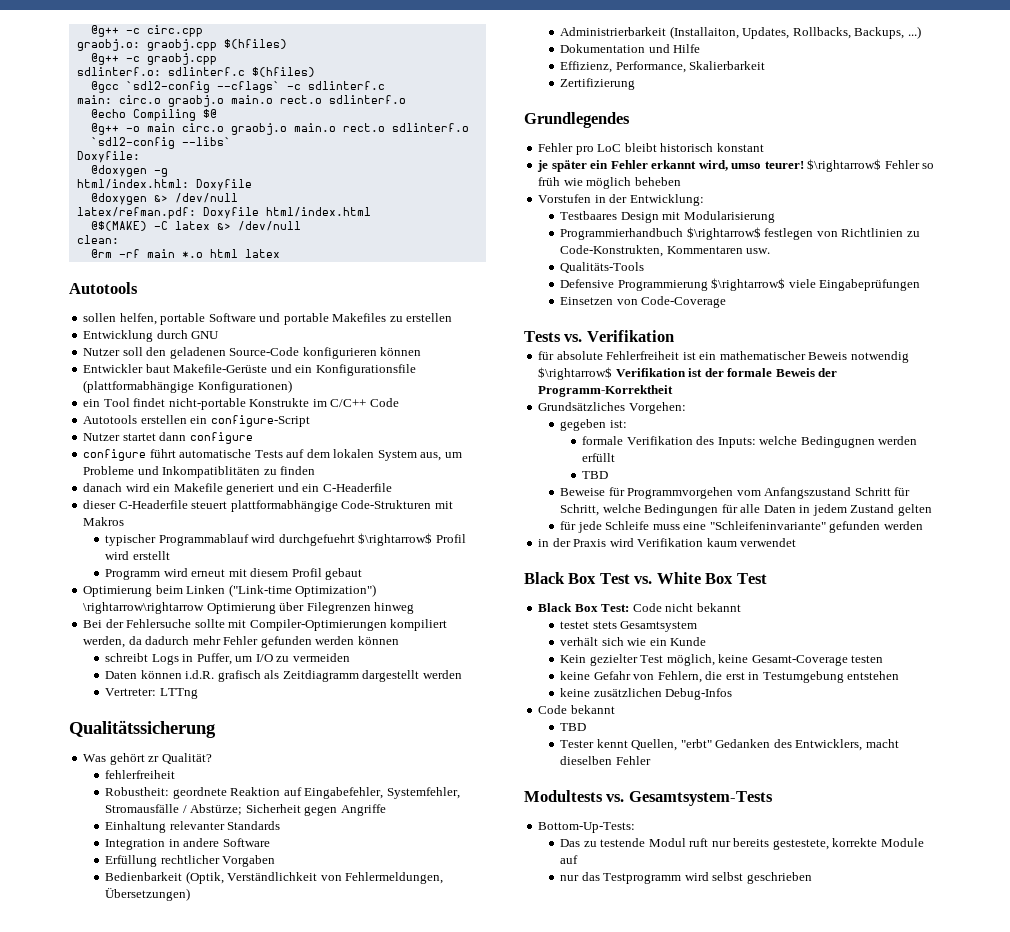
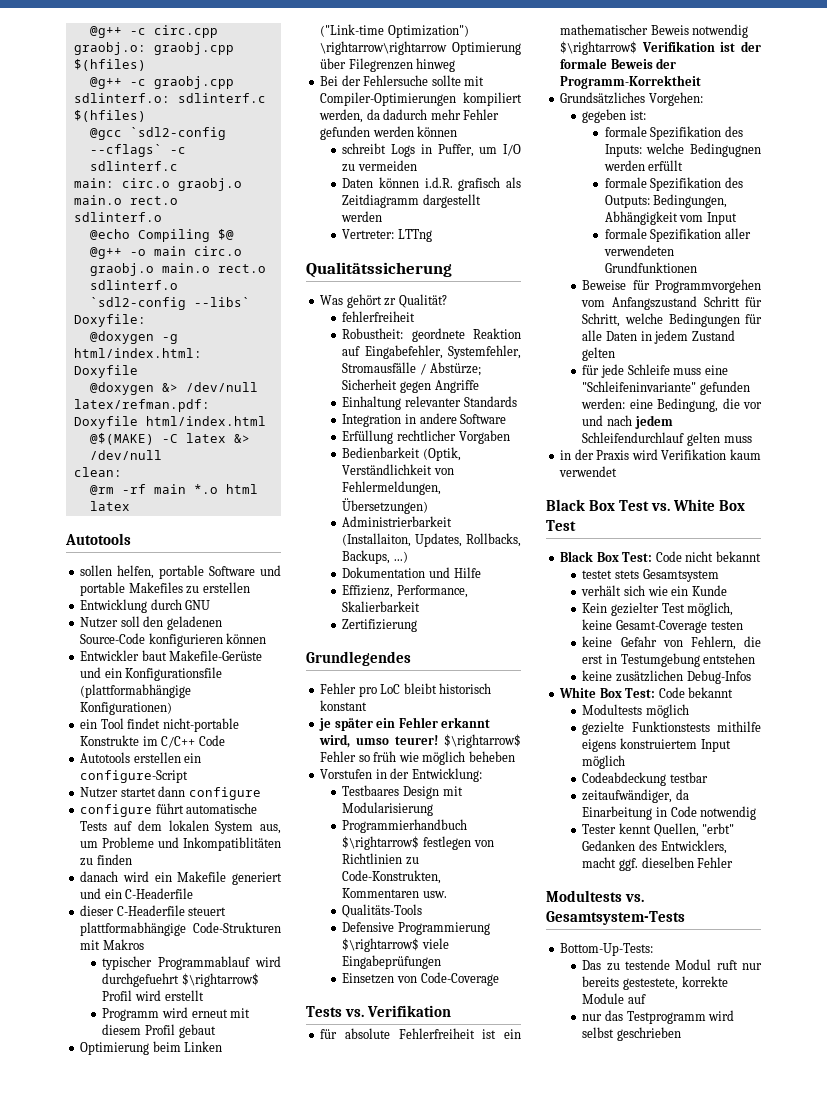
- formale Verifikation des Inputs: welche Bedingugnen werden erfüllt
- TBD
+ formale Spezifikation des Inputs: welche Bedingugnen werden erfüllt
+ formale Spezifikation des Outputs: Bedingungen, Abhängigkeit vom Input
+ formale Spezifikation aller verwendeten Grundfunktionen
- für jede Schleife muss eine "Schleifeninvariante" gefunden werden
+ für jede Schleife muss eine "Schleifeninvariante" gefunden werden: eine Bedingung, die vor und nach jedem Schleifendurchlauf gelten muss
- Code bekannt
- TBD
+ White Box Test: Code bekannt
+ Modultests möglich
+ gezielte Funktionstests mithilfe eigens konstruiertem Input möglich
+ Codeabdeckung testbar
+ zeitaufwändiger, da Einarbeitung in Code notwendig
- Tester kennt Quellen, "erbt" Gedanken des Entwicklers, macht dieselben Fehler
+ Tester kennt Quellen, "erbt" Gedanken des Entwicklers, macht ggf. dieselben Fehler

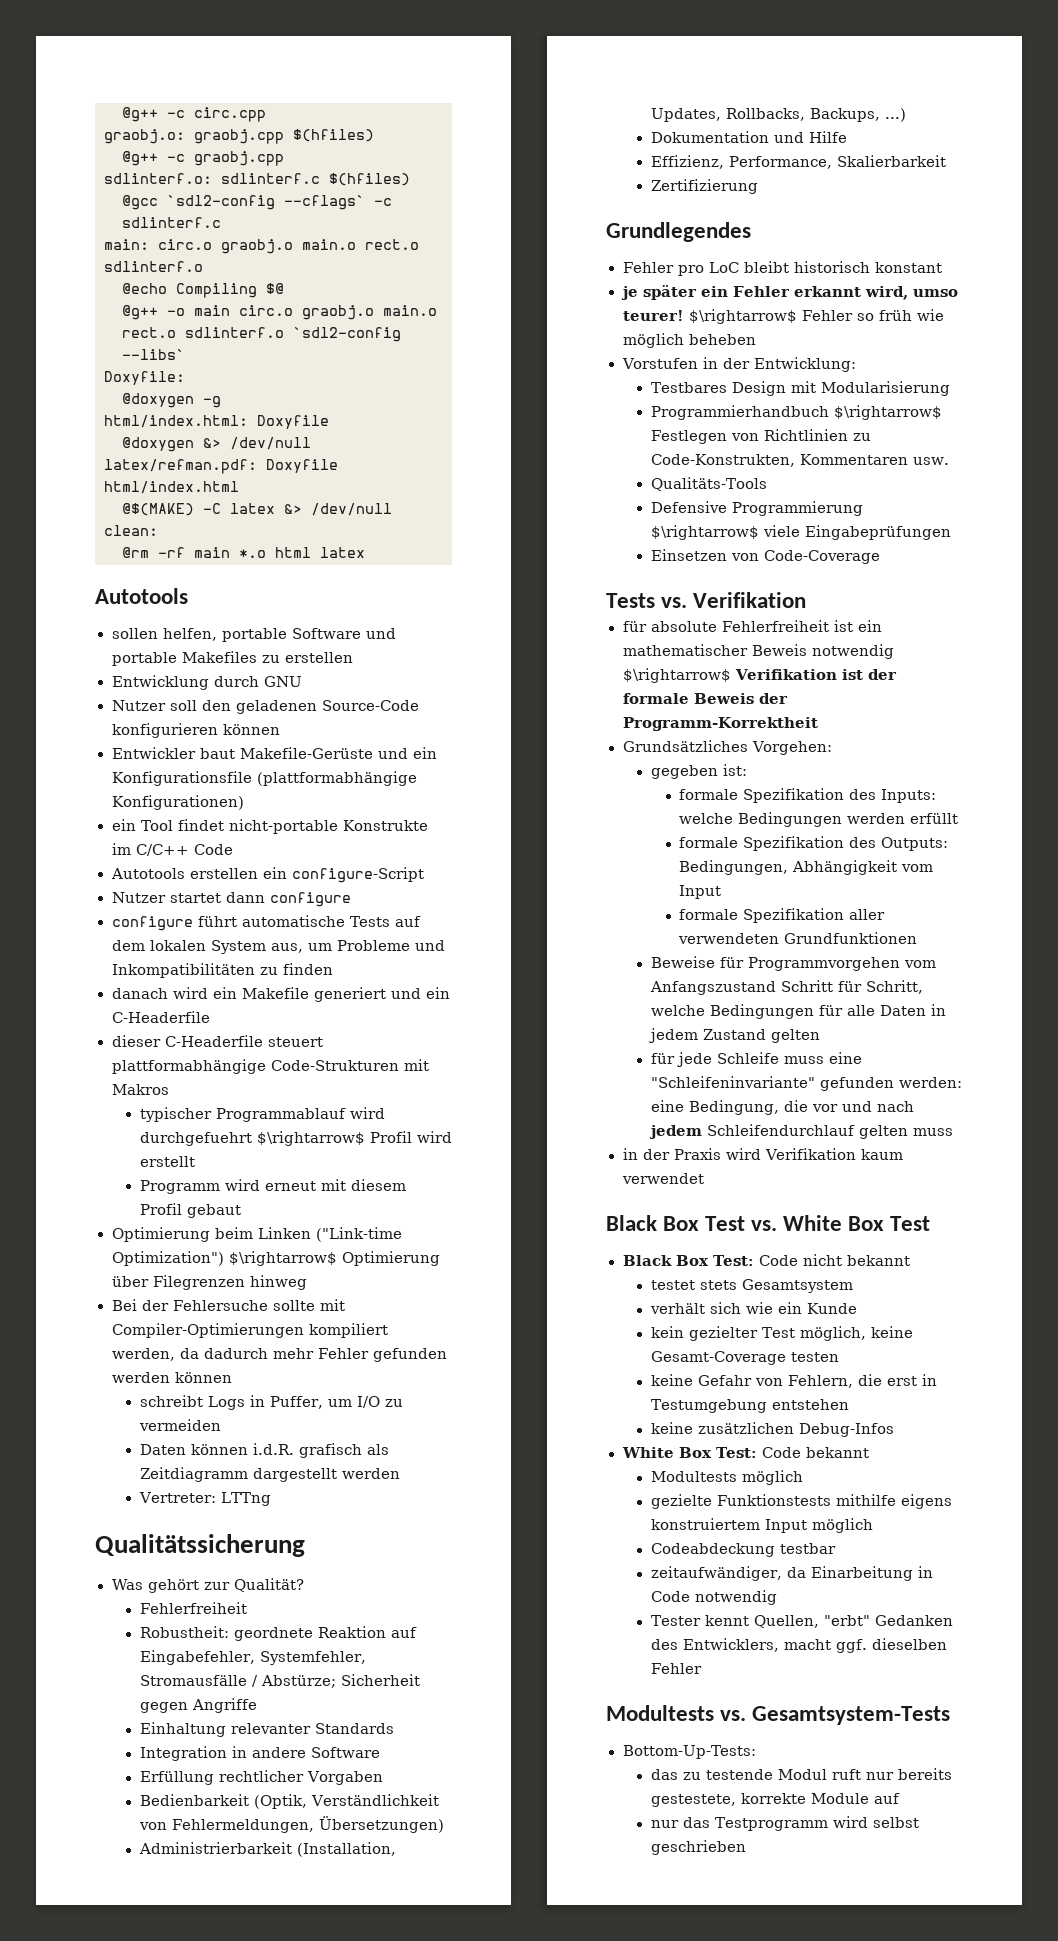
- configure führt automatische Tests auf dem lokalen System aus, um Probleme und Inkompatiblitäten zu finden
+ configure führt automatische Tests auf dem lokalen System aus, um Probleme und Inkompatibilitäten zu finden
- Optimierung beim Linken ("Link-time Optimization") \rightarrow\rightarrow Optimierung über Filegrenzen hinweg
+ Optimierung beim Linken ("Link-time Optimization") $\rightarrow$ Optimierung über Filegrenzen hinweg
- Was gehört zr Qualität?
- fehlerfreiheit
+ Was gehört zur Qualität?
+ Fehlerfreiheit
- Administrierbarkeit (Installaiton, Updates, Rollbacks, Backups, ...)
+ Administrierbarkeit (Installation, Updates, Rollbacks, Backups, ...)
- Testbaares Design mit Modularisierung
+ Testbares Design mit Modularisierung
- Programmierhandbuch $\rightarrow$ festlegen von Richtlinien zu Code-Konstrukten, Kommentaren usw.
+ Programmierhandbuch $\rightarrow$ Festlegen von Richtlinien zu Code-Konstrukten, Kommentaren usw.
- formale Spezifikation des Inputs: welche Bedingugnen werden erfüllt
+ formale Spezifikation des Inputs: welche Bedingungen werden erfüllt
- Kein gezielter Test möglich, keine Gesamt-Coverage testen
+ kein gezielter Test möglich, keine Gesamt-Coverage testen
- Das zu testende Modul ruft nur bereits gestestete, korrekte Module auf
+ das zu testende Modul ruft nur bereits gestestete, korrekte Module auf

